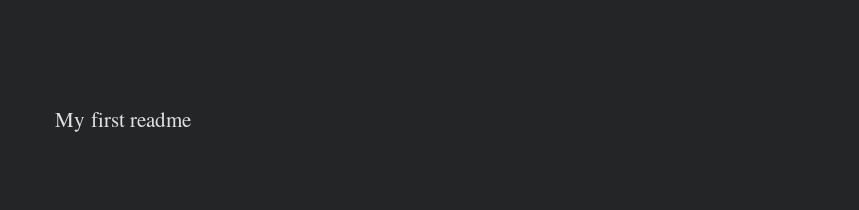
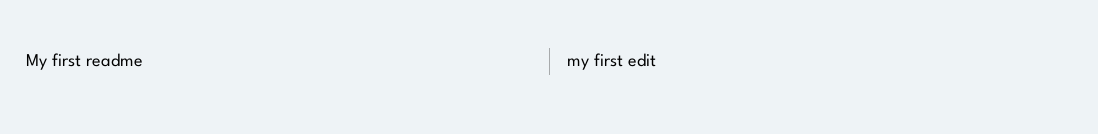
+ my first edit

